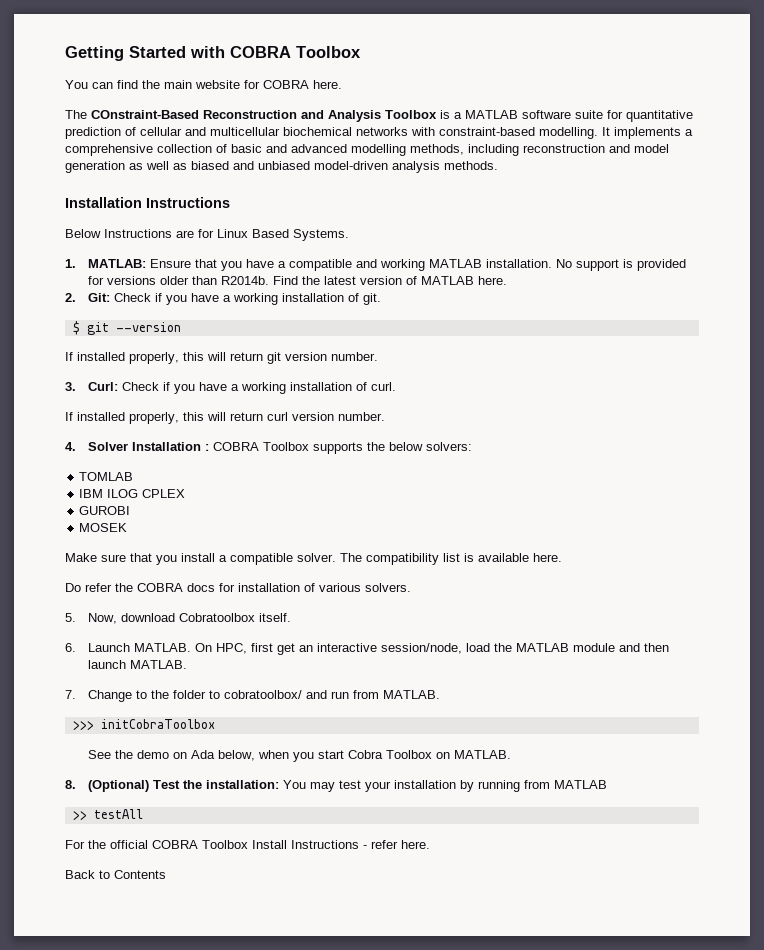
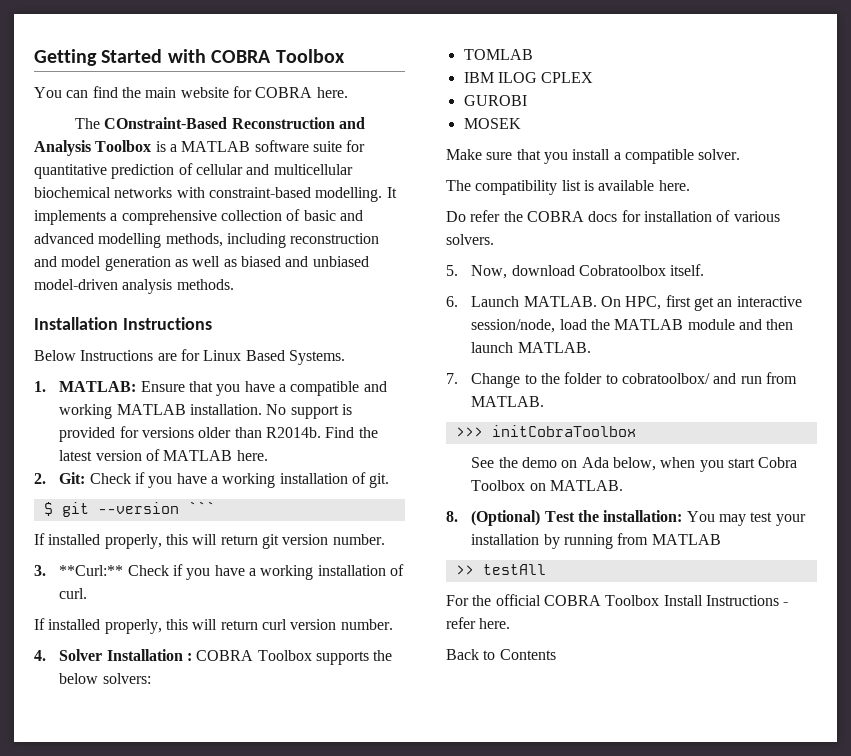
- $ git --version
+ $ git --version ```
- 3. Curl: Check if you have a working installation of curl.
+ 3. **Curl:** Check if you have a working installation of curl.
- Make sure that you install a compatible solver. The compatibility list is available here.
+ Make sure that you install a compatible solver.
+ The compatibility list is available here.

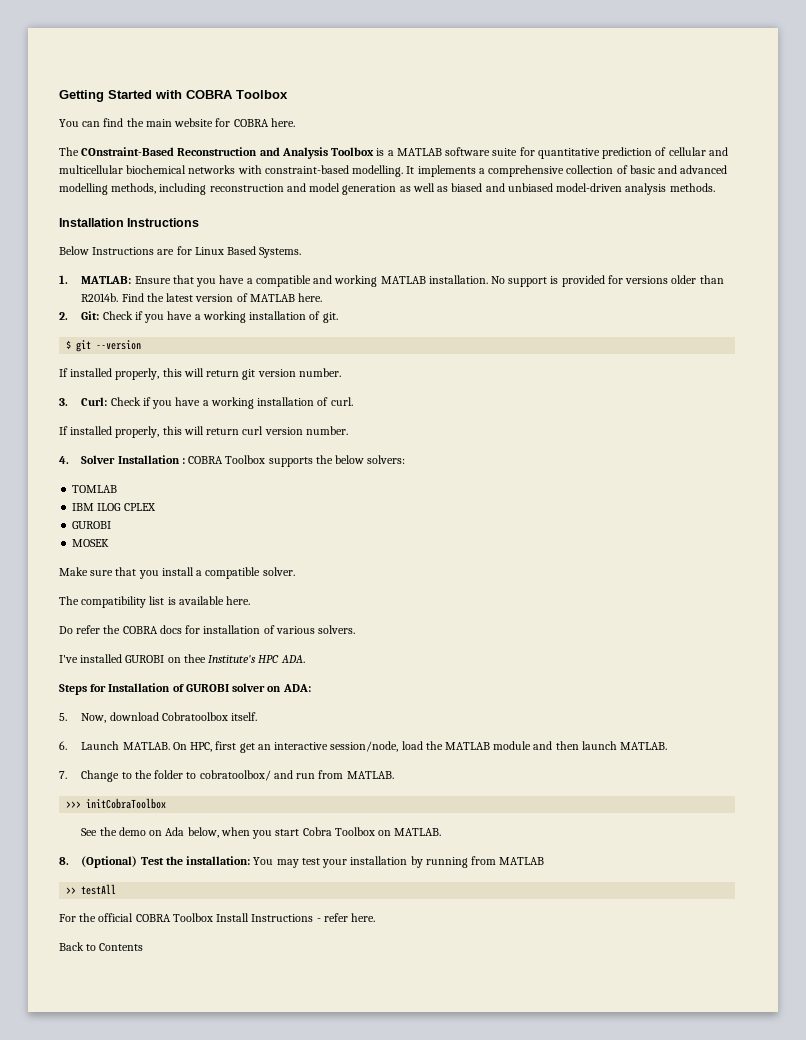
- $ git --version ```
+ $ git --version
- 3. **Curl:** Check if you have a working installation of curl.
+ 3. Curl: Check if you have a working installation of curl.
+ I've installed GUROBI on thee Institute's HPC ADA.
+ Steps for Installation of GUROBI solver on ADA:

